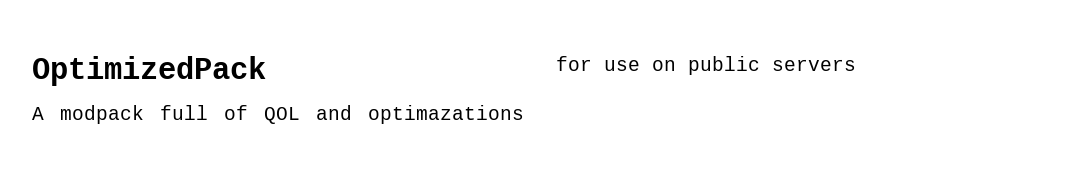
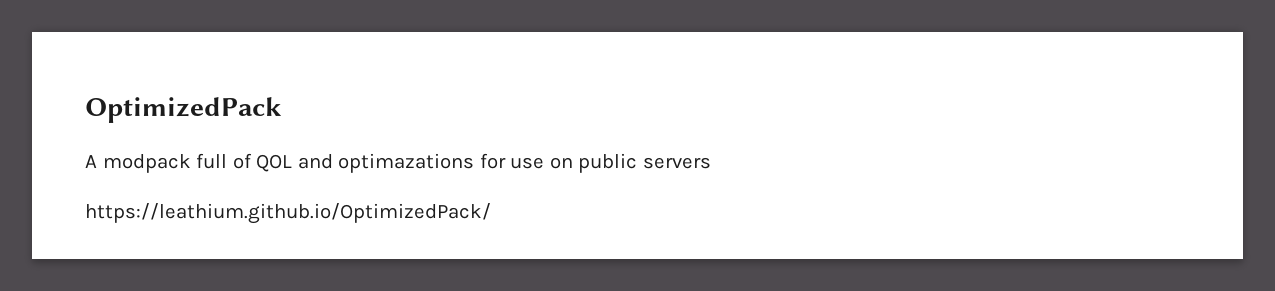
+ https://leathium.github.io/OptimizedPack/

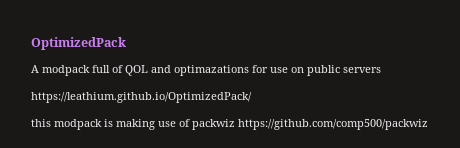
+ this modpack is making use of packwiz https://github.com/comp500/packwiz

